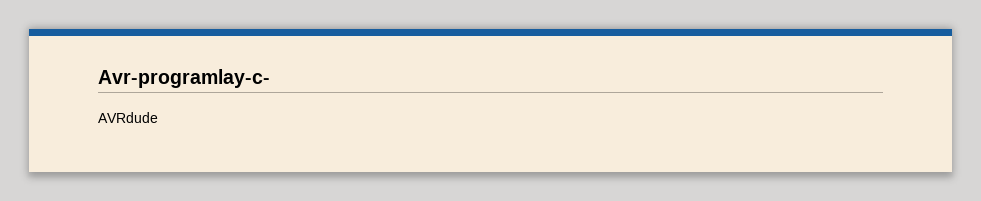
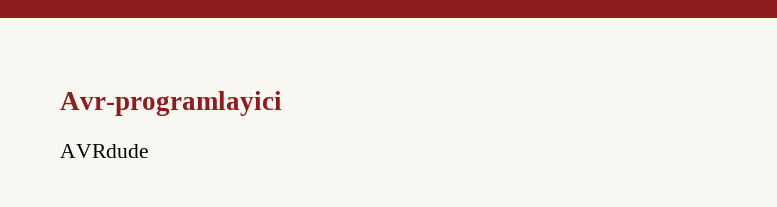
- Avr-programlay-c-
+ Avr-programlayici

